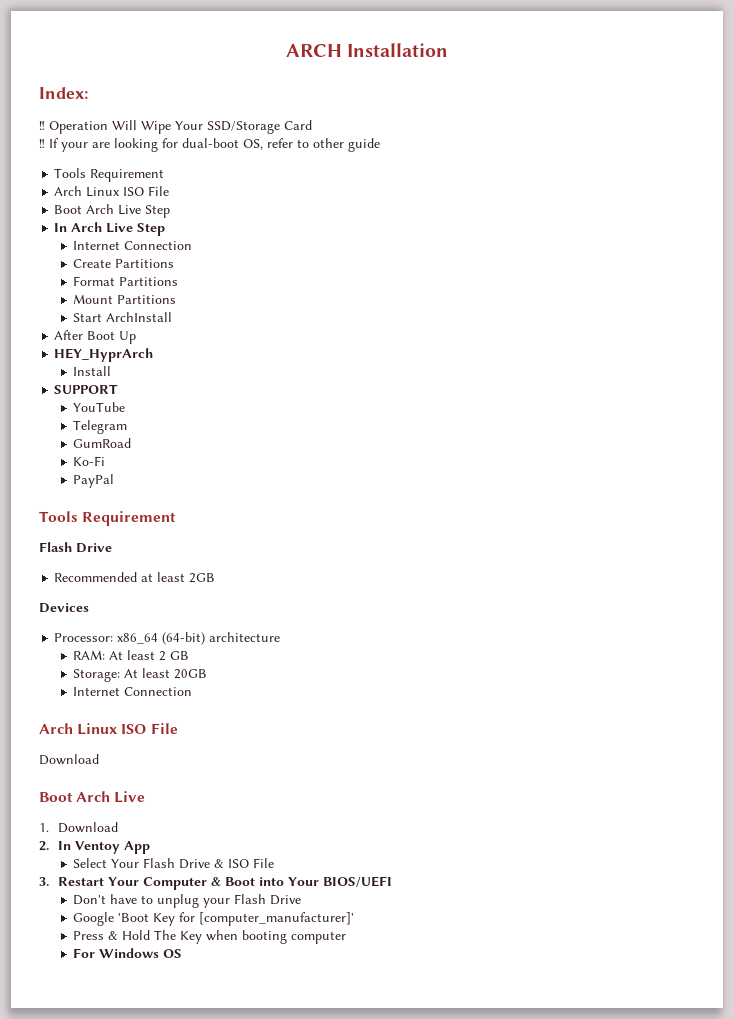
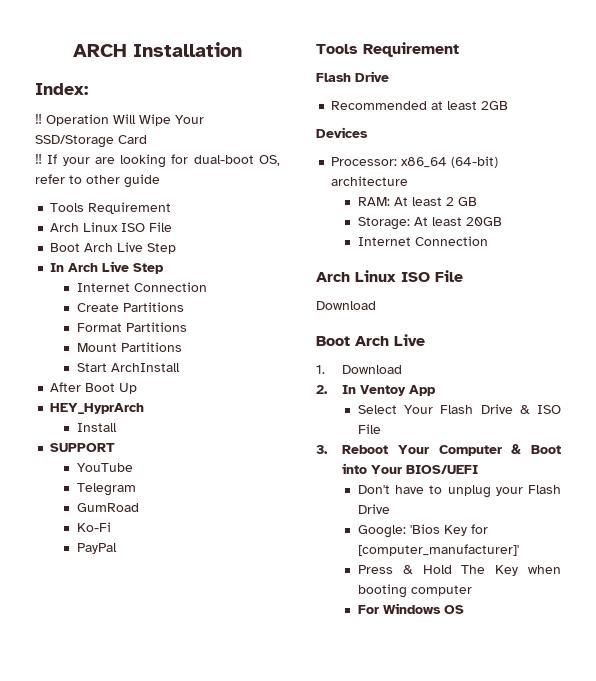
- 3. Restart Your Computer & Boot into Your BIOS/UEFI
+ 3. Reboot Your Computer & Boot into Your BIOS/UEFI
- Google 'Boot Key for [computer_manufacturer]'
+ Google: 'Bios Key for [computer_manufacturer]'

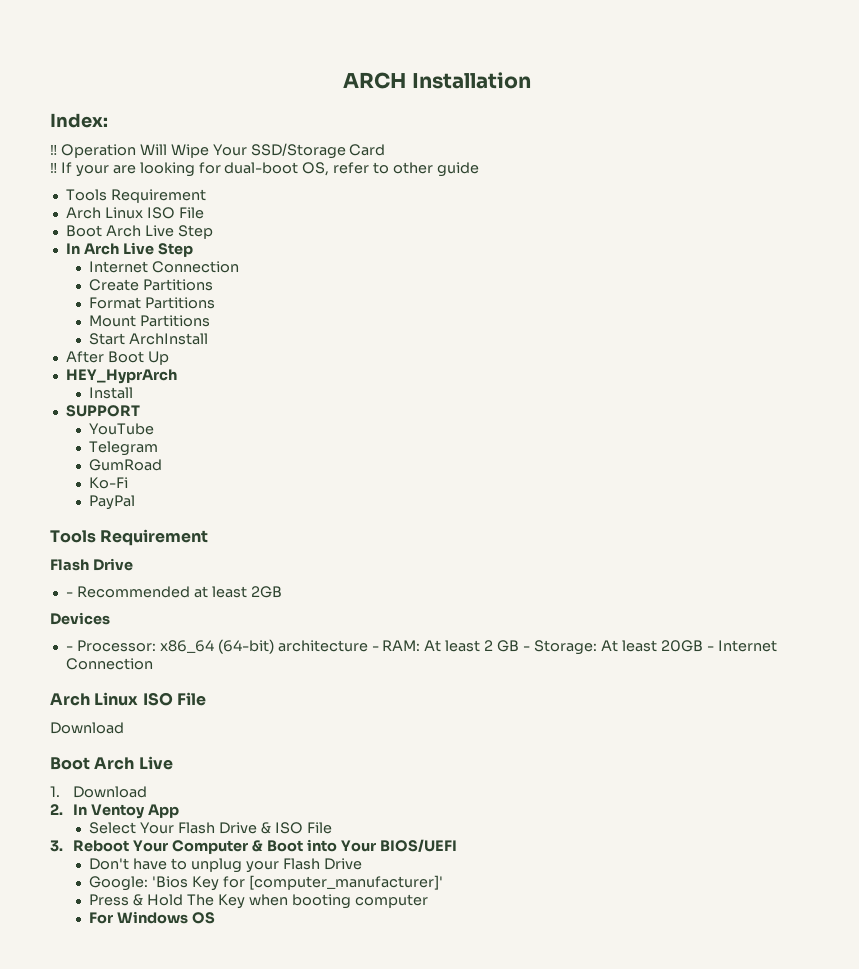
- Recommended at least 2GB
+ - Recommended at least 2GB
- Processor: x86_64 (64-bit) architecture
- RAM: At least 2 GB
- Storage: At least 20GB
- Internet Connection
+ - Processor: x86_64 (64-bit) architecture - RAM: At least 2 GB - Storage: At least 20GB - Internet Connection

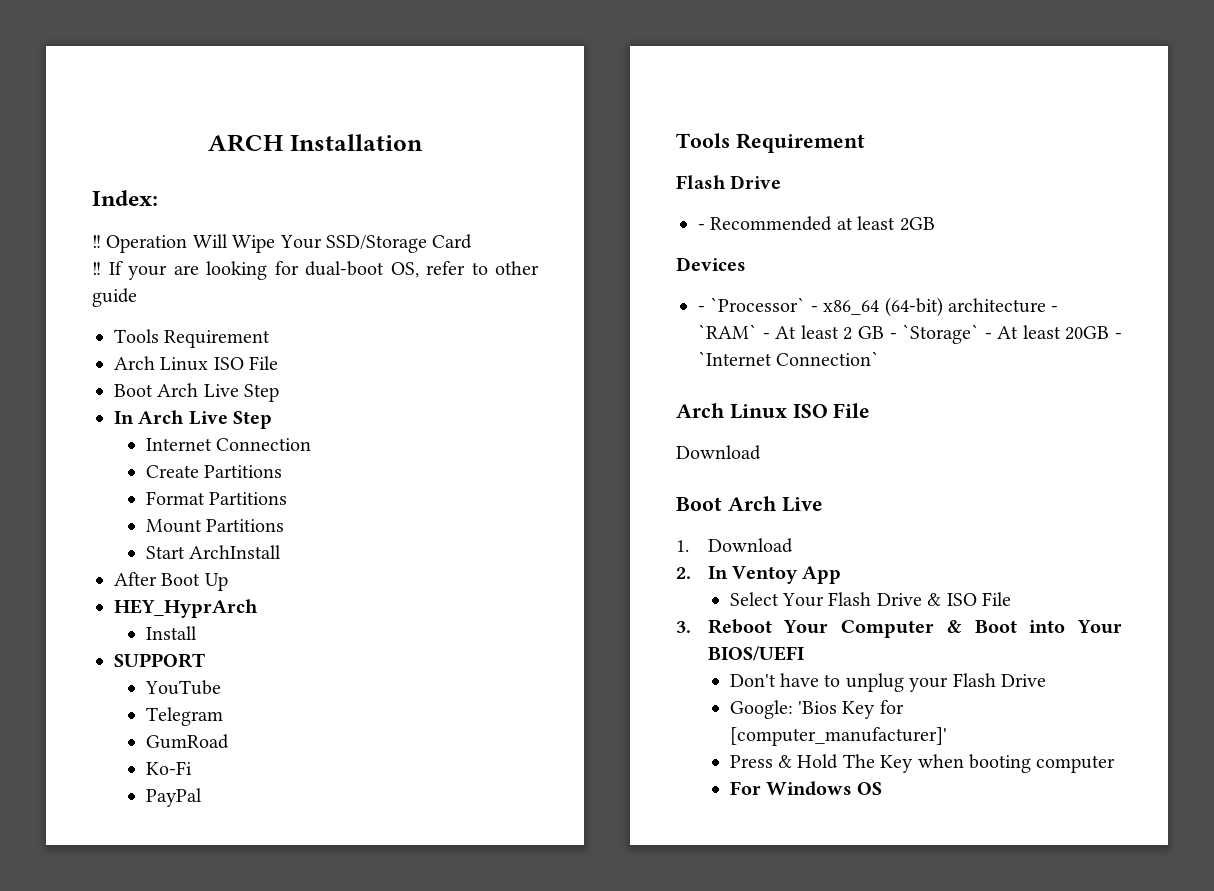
- - Processor: x86_64 (64-bit) architecture - RAM: At least 2 GB - Storage: At least 20GB - Internet Connection
+ - `Processor` - x86_64 (64-bit) architecture - `RAM` - At least 2 GB - `Storage` - At least 20GB - `Internet Connection`

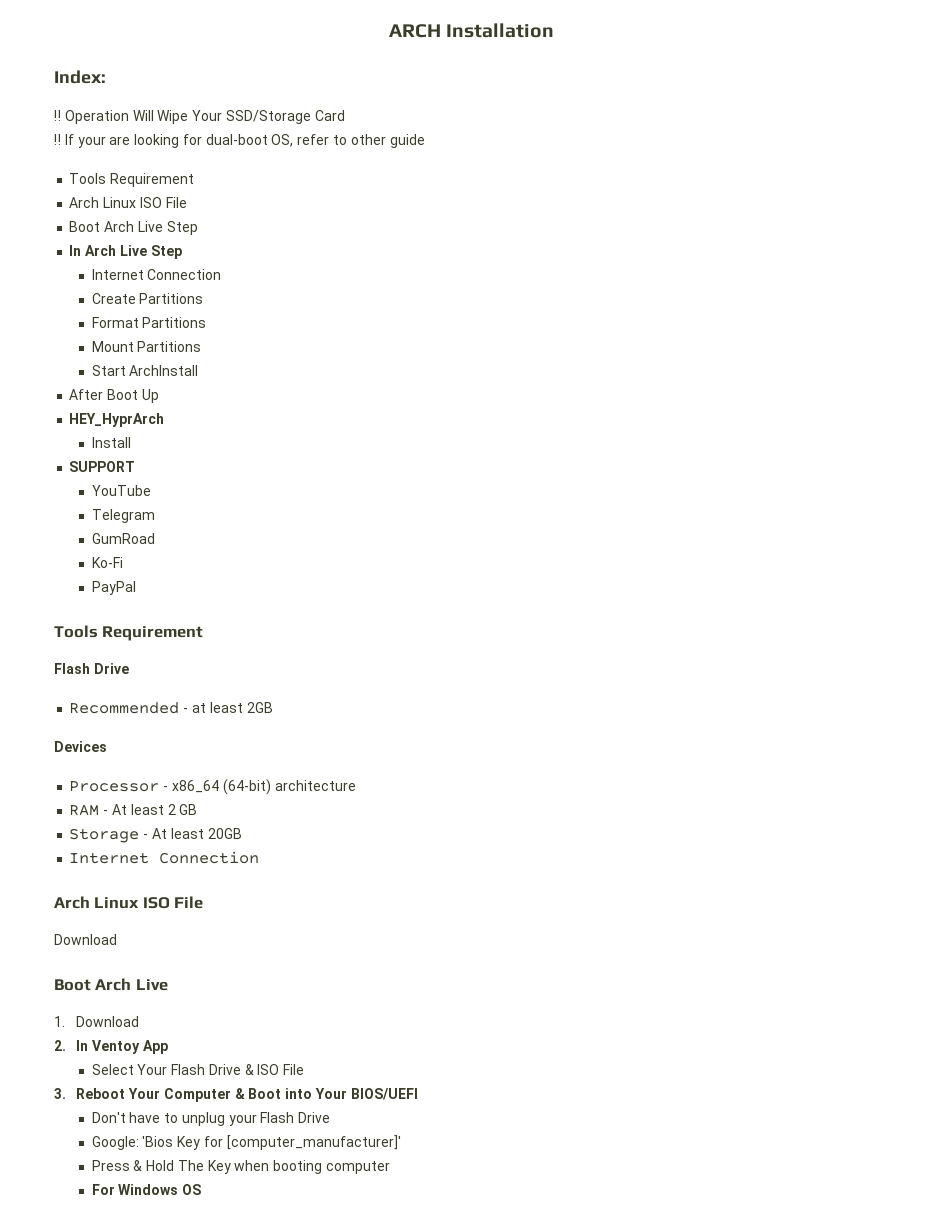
- - Recommended at least 2GB
+ Recommended - at least 2GB
- - `Processor` - x86_64 (64-bit) architecture - `RAM` - At least 2 GB - `Storage` - At least 20GB - `Internet Connection`
+ Processor - x86_64 (64-bit) architecture
+ RAM - At least 2 GB
+ Storage - At least 20GB
+ Internet Connection

